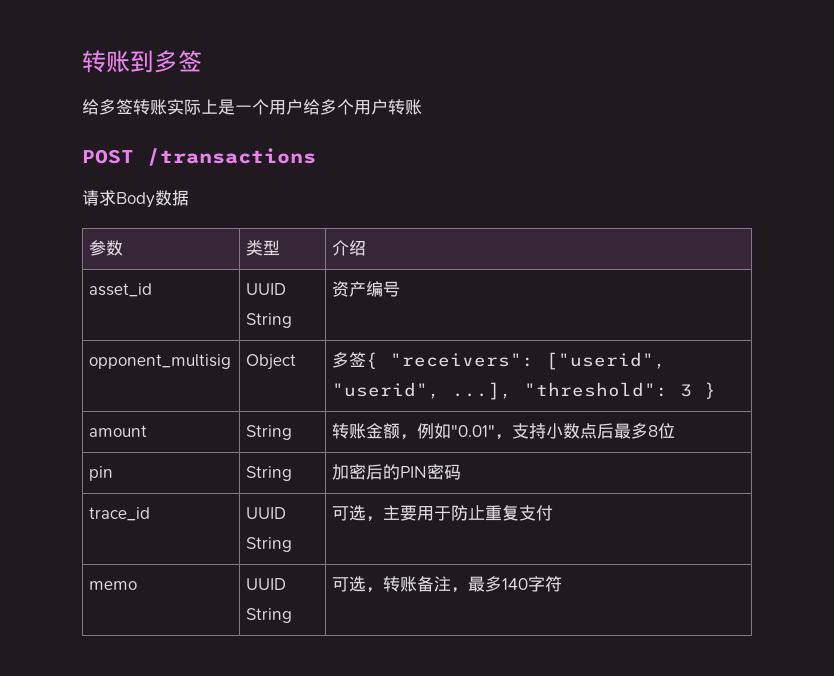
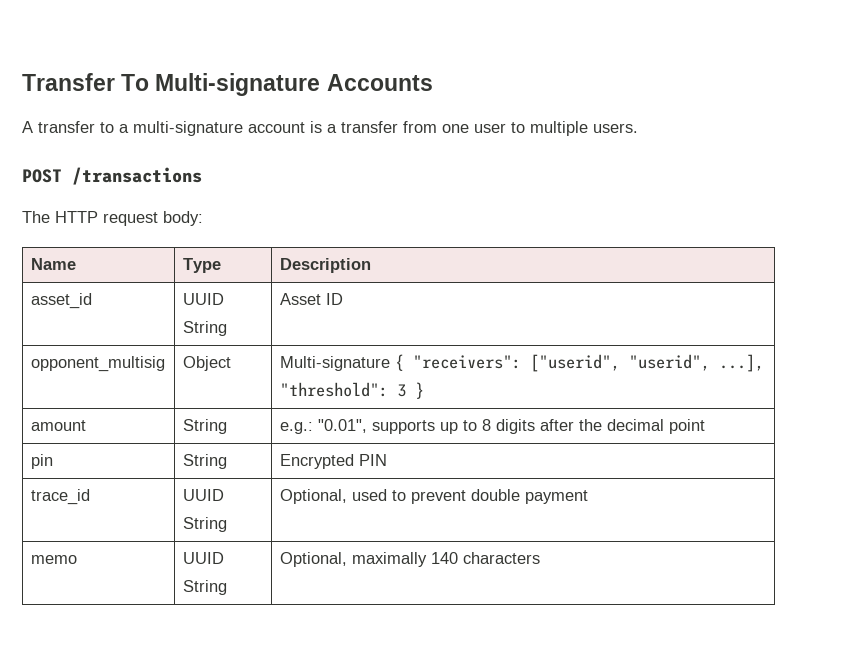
- 转账到多签
- 给多签转账实际上是一个用户给多个用户转账
+ Transfer To Multi-signature Accounts
+ A transfer to a multi-signature account is a transfer from one user to multiple users.
  POST /transactions
- 请求Body数据
- 参数 | 类型 | 介绍
+ The HTTP request body:
+ Name | Type | Description
- asset_id | UUID String | 资产编号
+ asset_id | UUID String | Asset ID
- opponent_multisig | Object | 多签{ "receivers": ["userid", "userid", ...], "threshold": 3 }
+ opponent_multisig | Object | Multi-signature { "receivers": ["userid", "userid", ...], "threshold": 3 }
- amount | String | 转账金额，例如"0.01"，支持小数点后最多8位
+ amount | String | e.g.: "0.01", supports up to 8 digits after the decimal point
- pin | String | 加密后的PIN密码
+ pin | String | Encrypted PIN
- trace_id | UUID String | 可选，主要用于防止重复支付
- memo | UUID String | 可选，转账备注，最多140字符
+ trace_id | UUID String | Optional, used to prevent double payment
+ memo | UUID String | Optional, maximally 140 characters

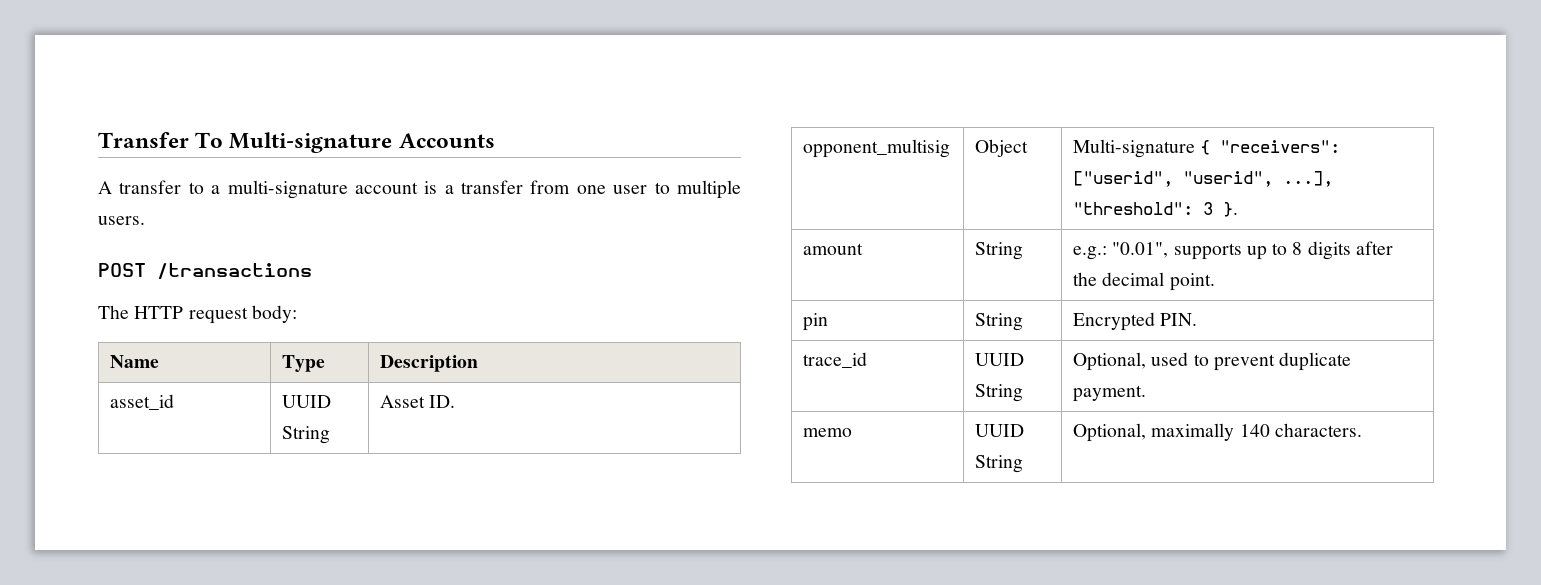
- asset_id | UUID String | Asset ID
+ asset_id | UUID String | Asset ID.
- opponent_multisig | Object | Multi-signature { "receivers": ["userid", "userid", ...], "threshold": 3 }
+ opponent_multisig | Object | Multi-signature { "receivers": ["userid", "userid", ...], "threshold": 3 }.
- amount | String | e.g.: "0.01", supports up to 8 digits after the decimal point
+ amount | String | e.g.: "0.01", supports up to 8 digits after the decimal point.
- pin | String | Encrypted PIN
+ pin | String | Encrypted PIN.
- trace_id | UUID String | Optional, used to prevent double payment
+ trace_id | UUID String | Optional, used to prevent duplicate payment.
- memo | UUID String | Optional, maximally 140 characters
+ memo | UUID String | Optional, maximally 140 characters.

